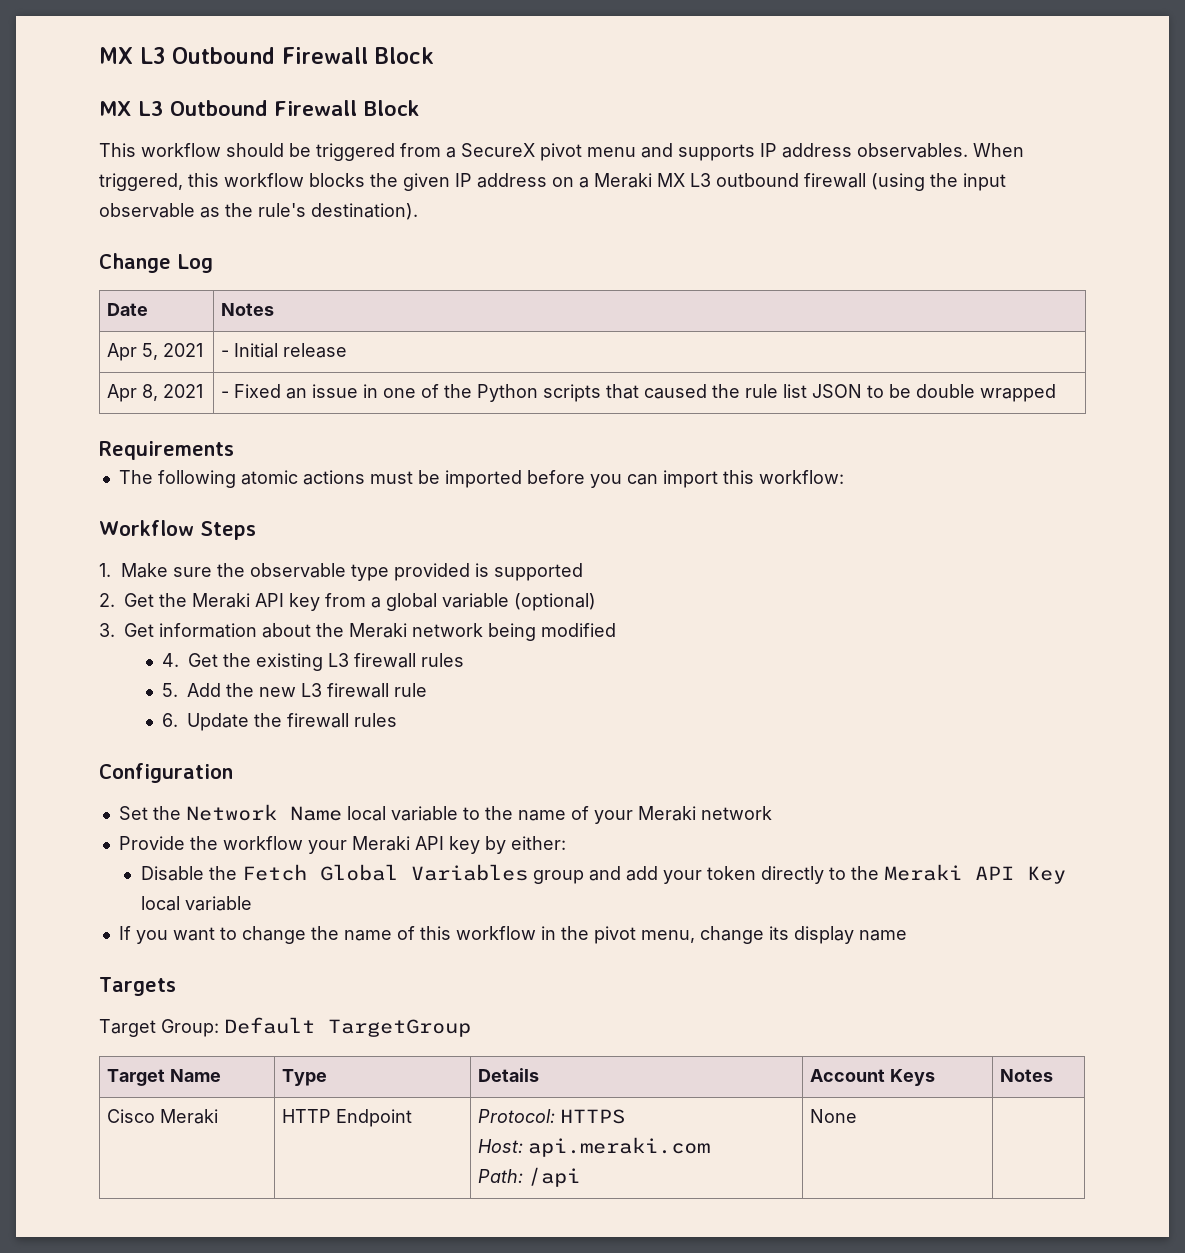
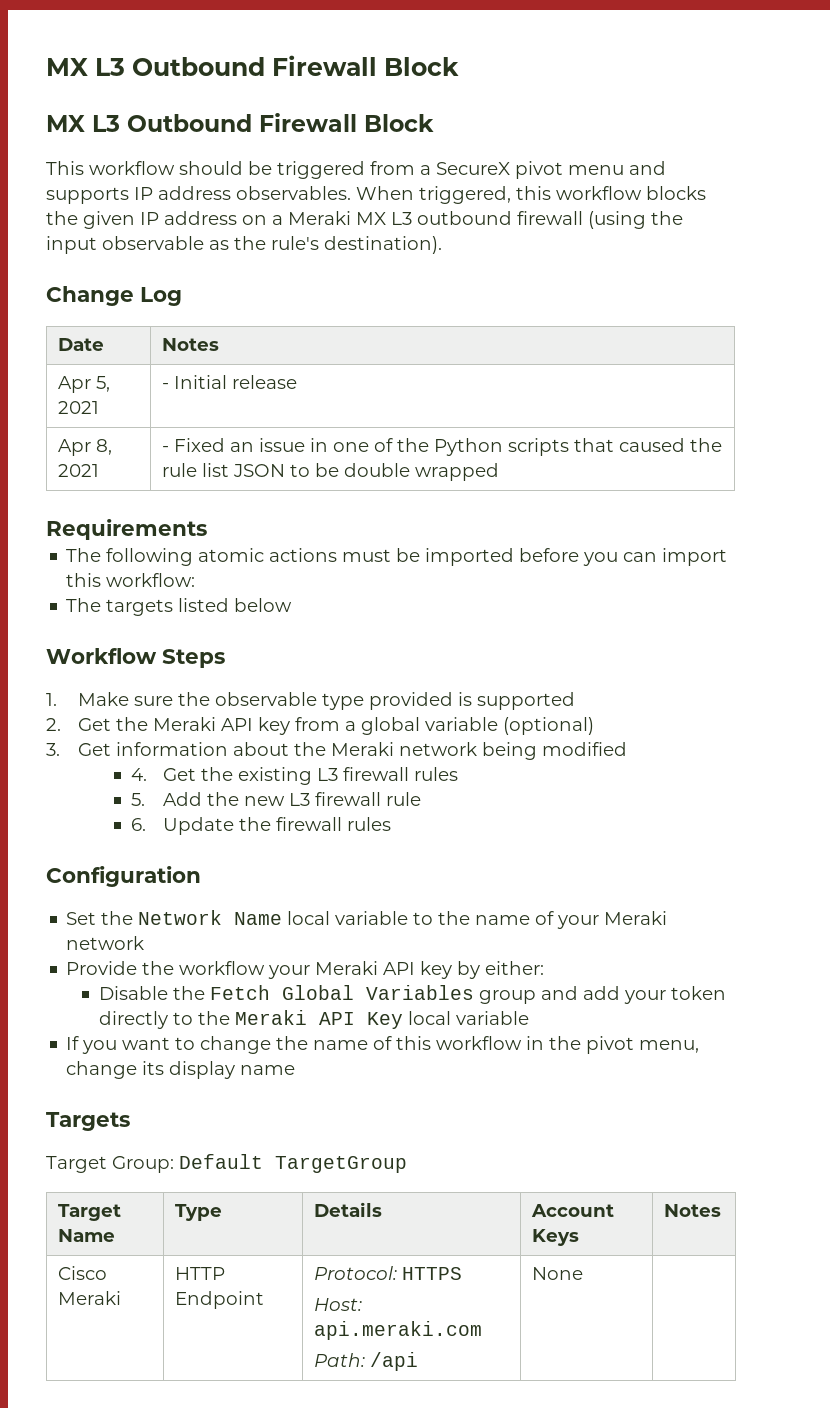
+ The targets listed below

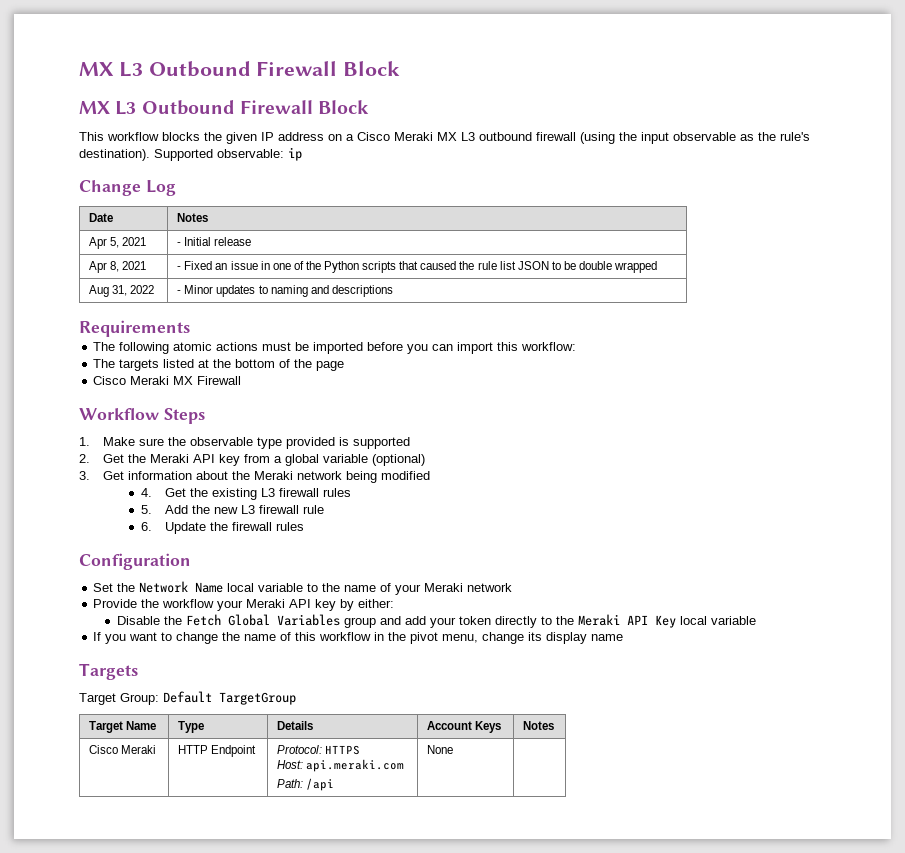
- This workflow should be triggered from a SecureX pivot menu and supports IP address observables. When triggered, this workflow blocks the given IP address on a Meraki MX L3 outbound firewall (using the input observable as the rule's destination).
+ This workflow blocks the given IP address on a Cisco Meraki MX L3 outbound firewall (using the input observable as the rule's destination). Supported observable: ip
+ Aug 31, 2022 | - Minor updates to naming and descriptions
- The targets listed below
+ The targets listed at the bottom of the page
+ Cisco Meraki MX Firewall

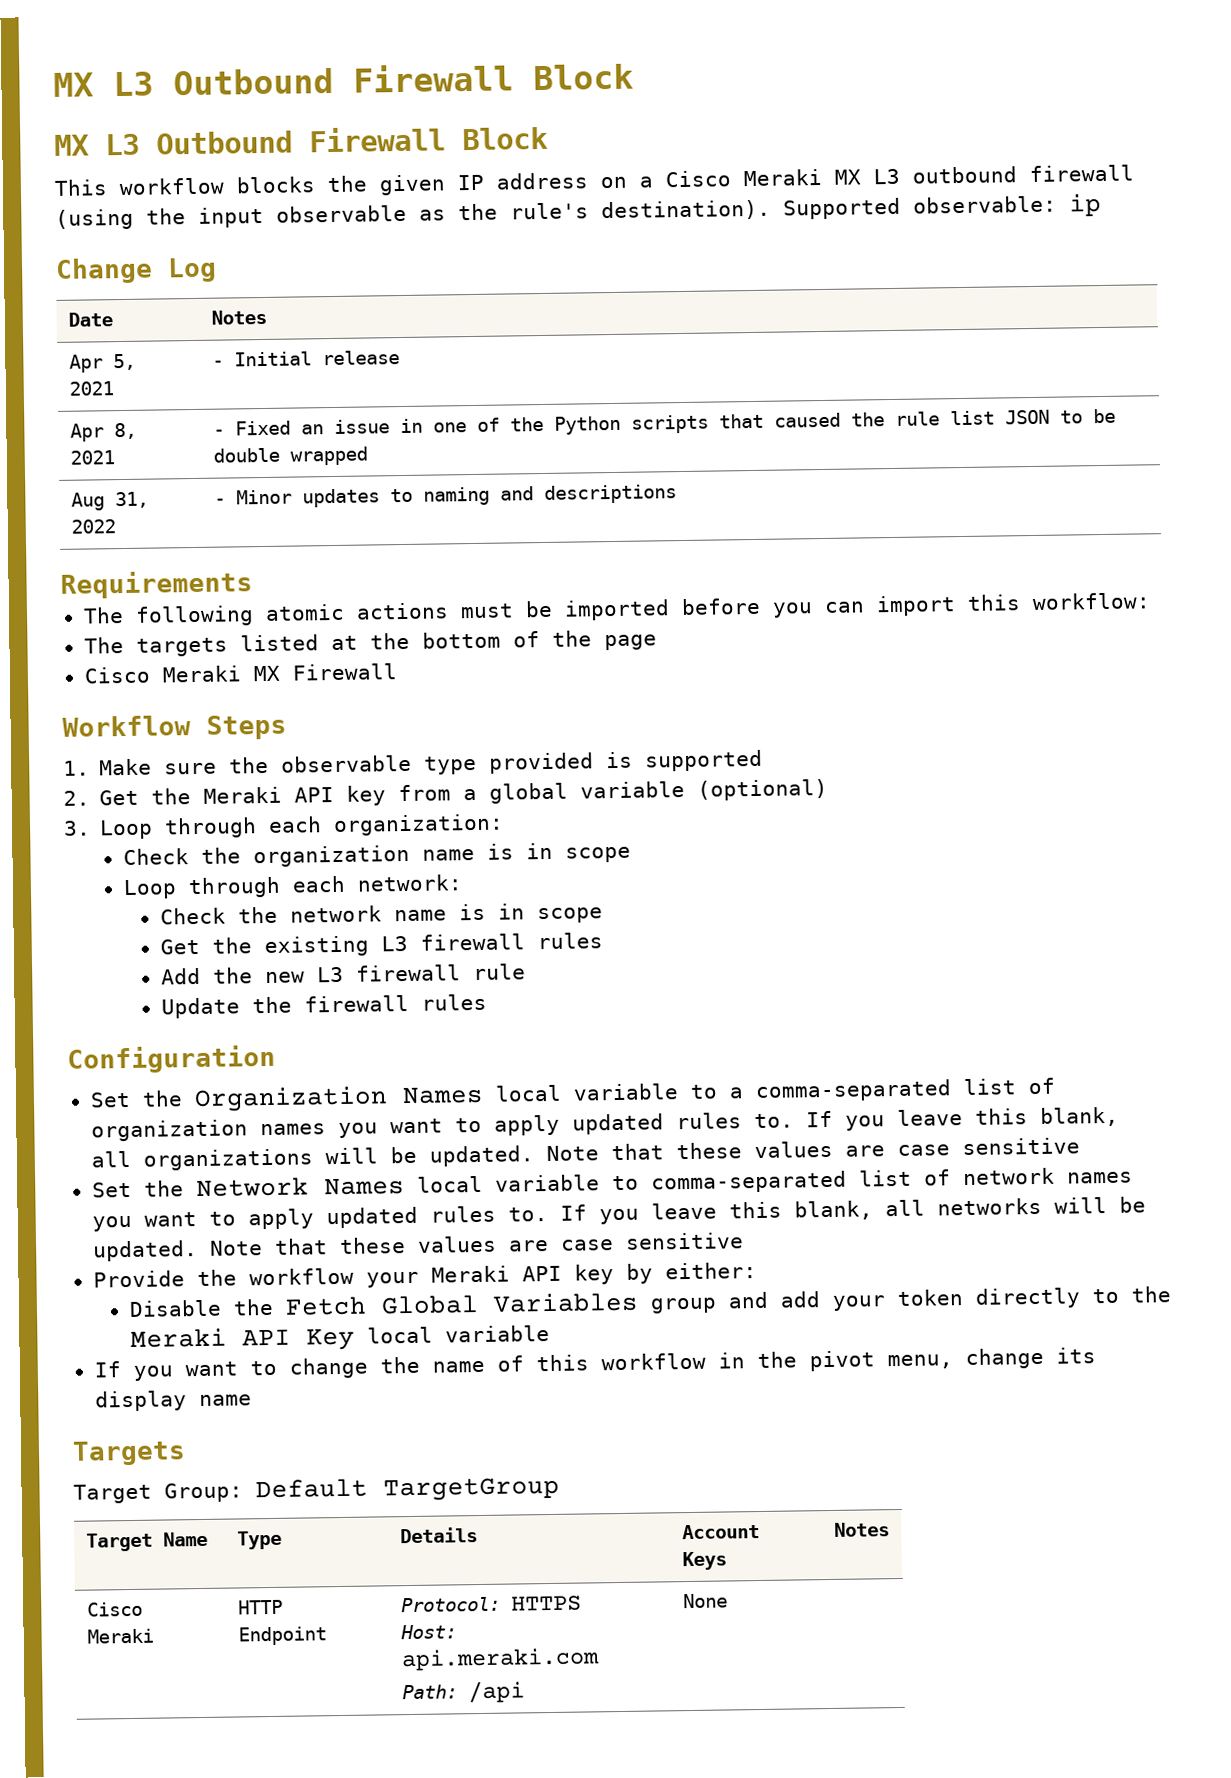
- 3. Get information about the Meraki network being modified
- 4. Get the existing L3 firewall rules
+ 3. Loop through each organization:
+ Check the organization name is in scope
+ Loop through each network:
+ Check the network name is in scope
+ Get the existing L3 firewall rules
- 5. Add the new L3 firewall rule
+ Add the new L3 firewall rule
- 6. Update the firewall rules
+ Update the firewall rules
- Set the Network Name local variable to the name of your Meraki network
+ Set the Organization Names local variable to a comma-separated list of organization names you want to apply updated rules to. If you leave this blank, all organizations will be updated. Note that these values are case sensitive
+ Set the Network Names local variable to comma-separated list of network names you want to apply updated rules to. If you leave this blank, all networks will be updated. Note that these values are case sensitive

